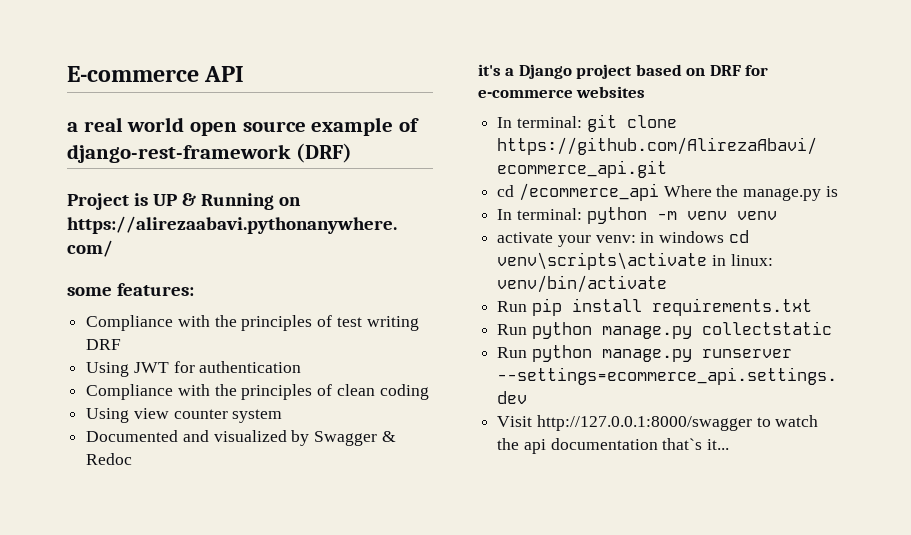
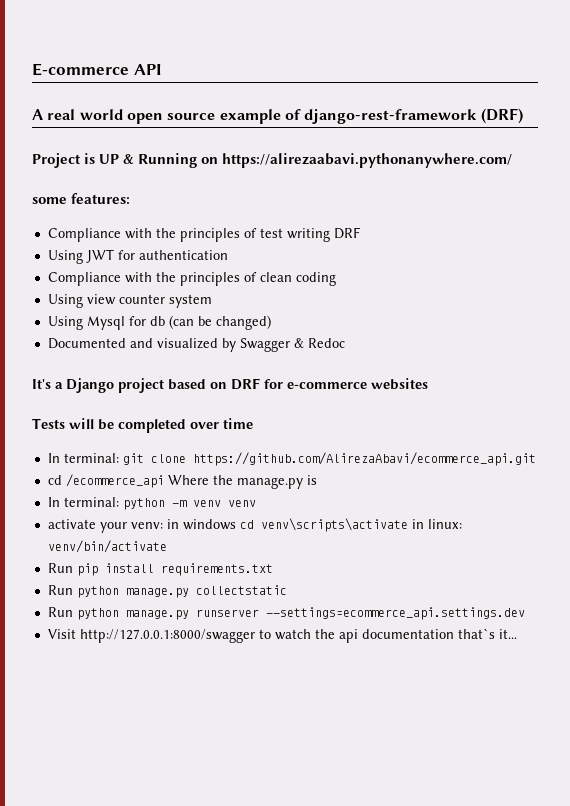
- a real world open source example of django-rest-framework (DRF)
+ A real world open source example of django-rest-framework (DRF)
+ Using Mysql for db (can be changed)
- it's a Django project based on DRF for e-commerce websites
+ It's a Django project based on DRF for e-commerce websites
+ Tests will be completed over time

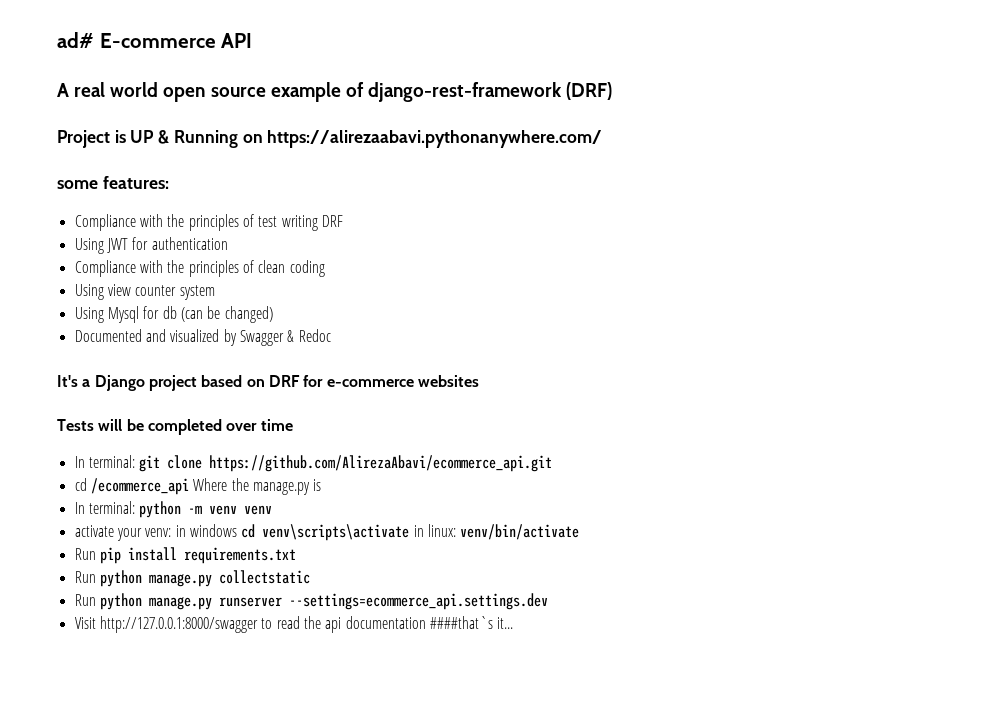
- E-commerce API
+ ad# E-commerce API
- Visit http://127.0.0.1:8000/swagger to watch the api documentation that`s it...
+ Visit http://127.0.0.1:8000/swagger to read the api documentation ####that`s it...

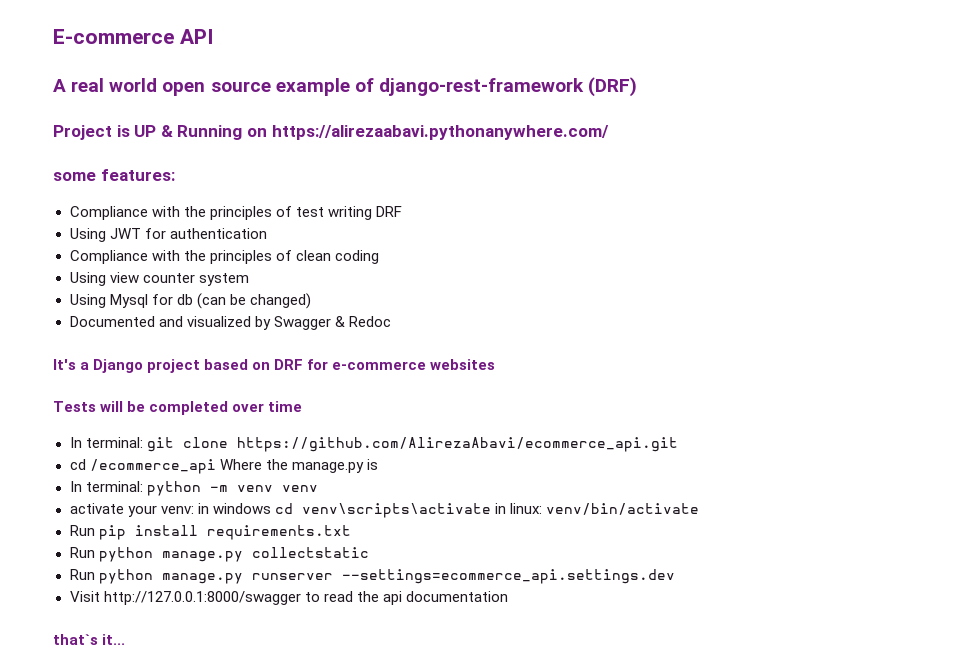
- ad# E-commerce API
+ E-commerce API
- Visit http://127.0.0.1:8000/swagger to read the api documentation ####that`s it...
+ Visit http://127.0.0.1:8000/swagger to read the api documentation
+ that`s it...

